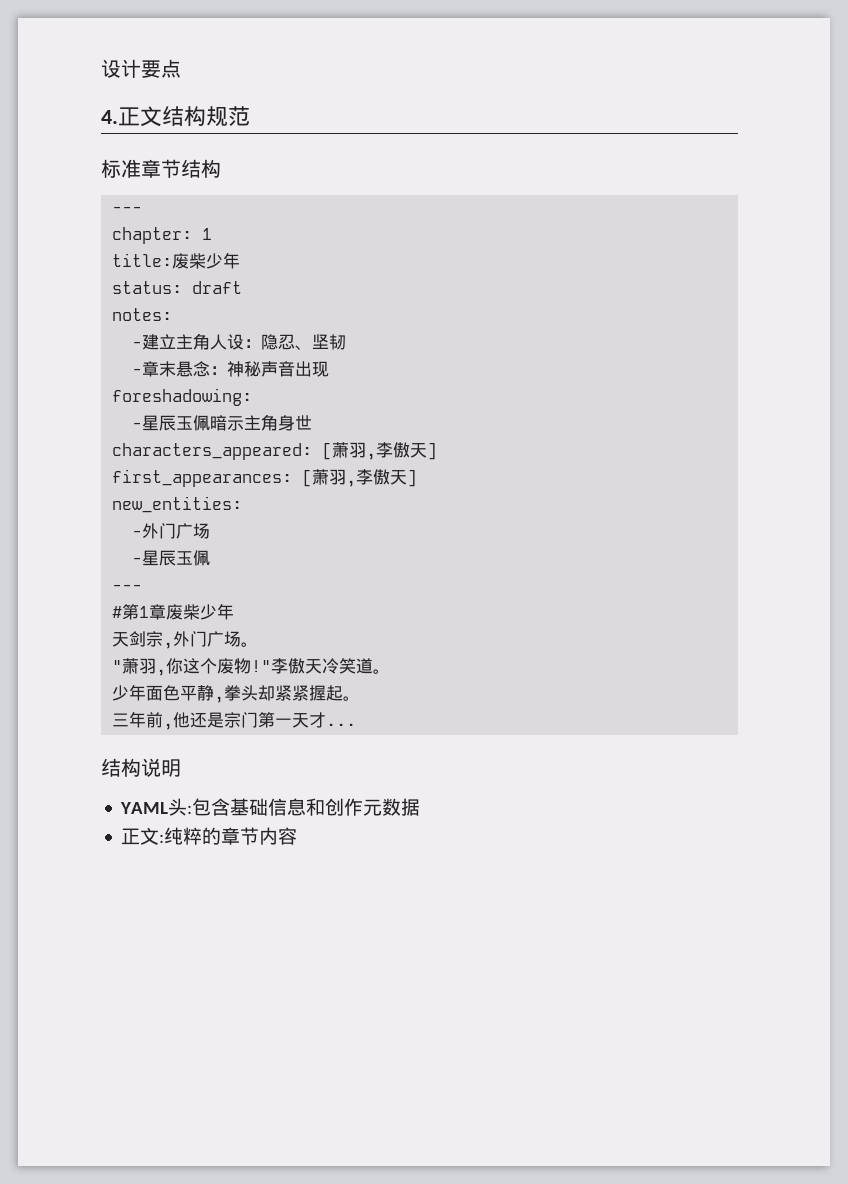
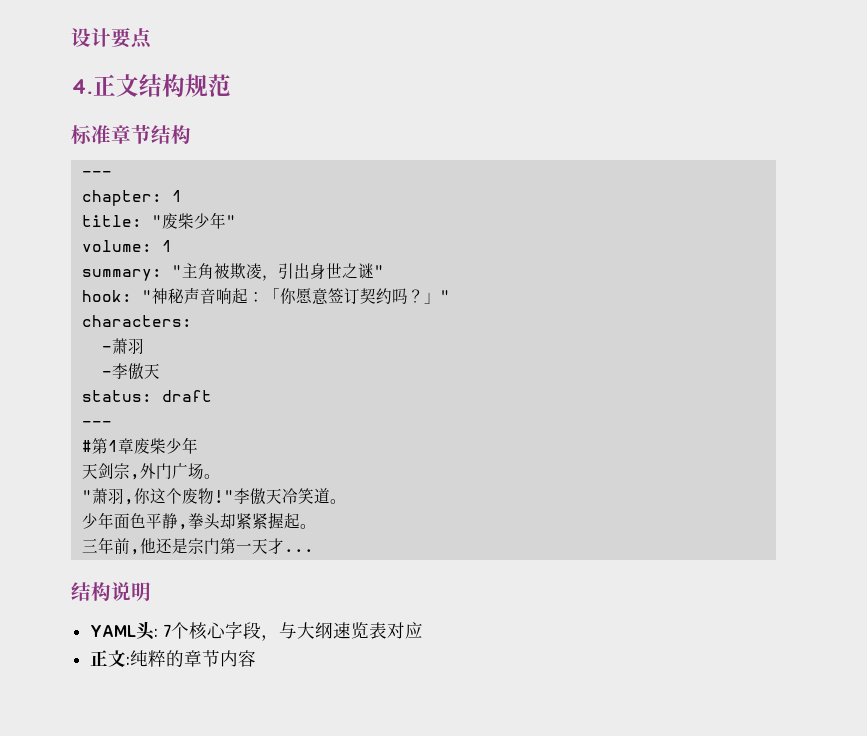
- title:废柴少年
+ title: "废柴少年"
+ volume: 1
+ summary: "主角被欺凌，引出身世之谜"
+ hook: "神秘声音响起：「你愿意签订契约吗？」"
+ characters:
+ -萧羽
+ -李傲天
  status: draft
- notes:
- -建立主角人设：隐忍、坚韧
- -章末悬念：神秘声音出现
- foreshadowing:
- -星辰玉佩暗示主角身世
- characters_appeared: [萧羽,李傲天]
- first_appearances: [萧羽,李傲天]
- new_entities:
- -外门广场
- -星辰玉佩
- YAML头:包含基础信息和创作元数据
+ YAML头: 7个核心字段，与大纲速览表对应

